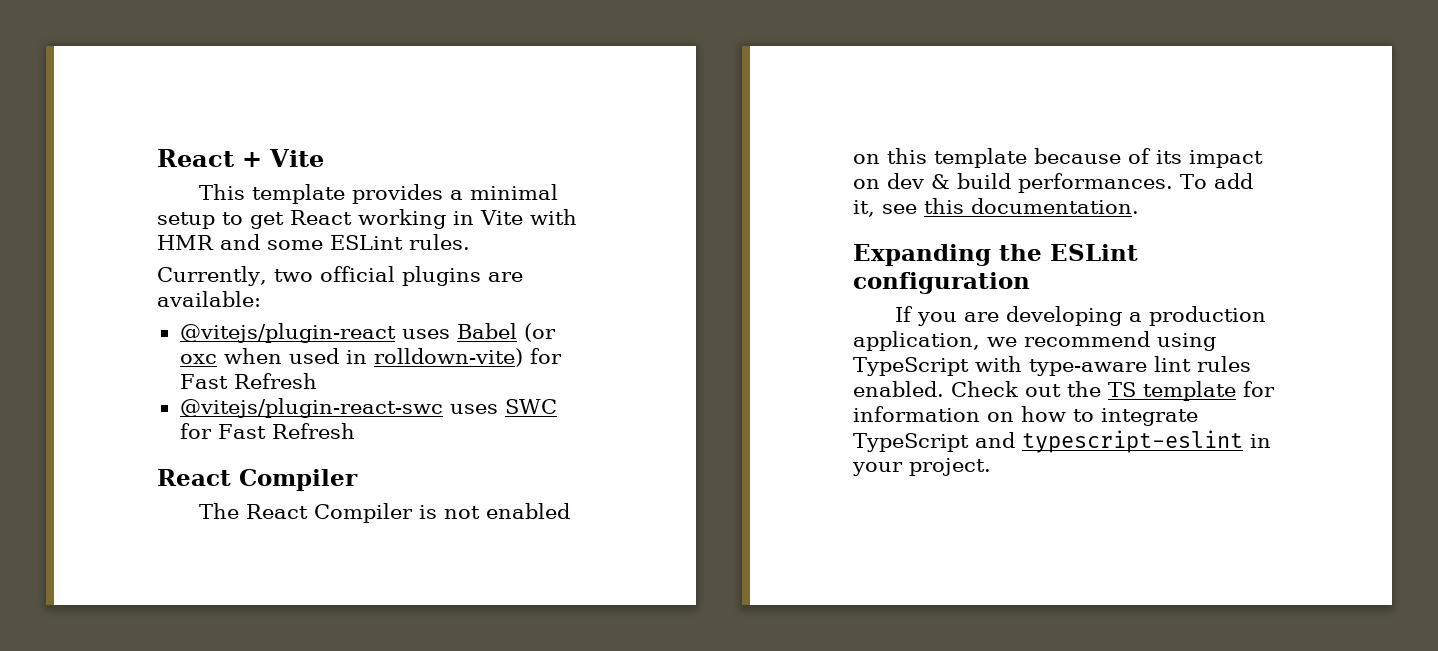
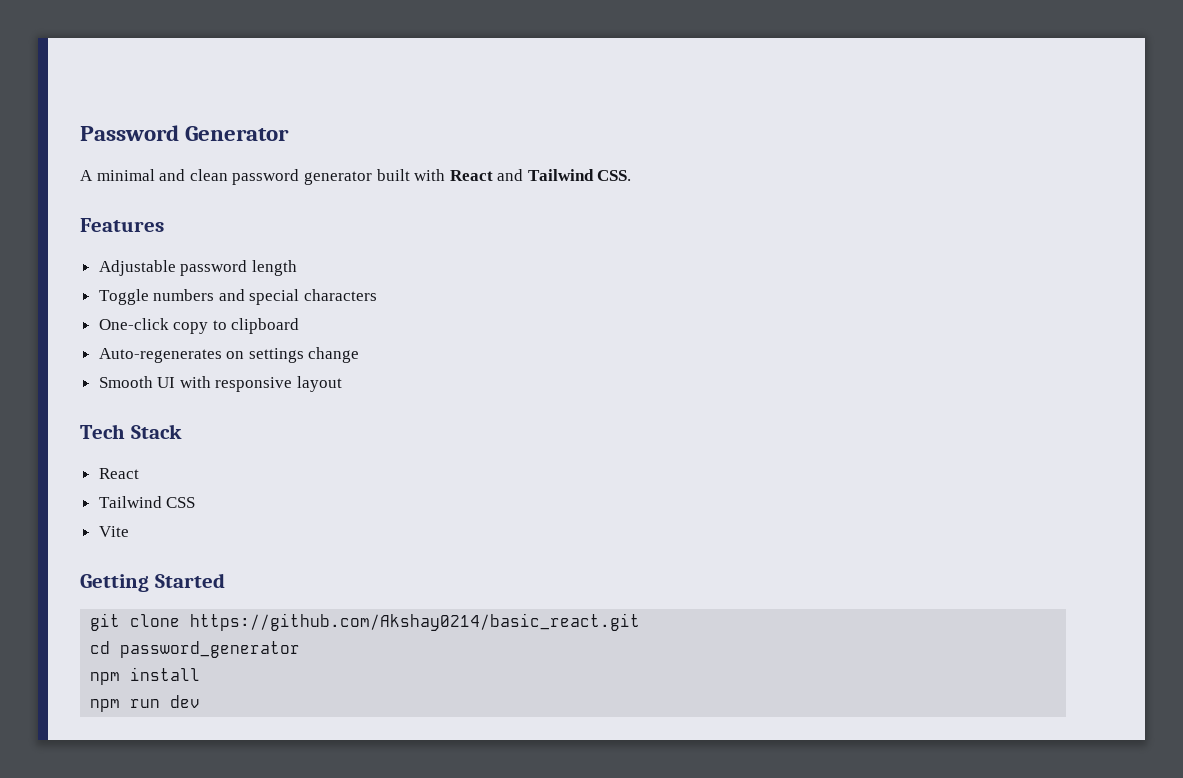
- React + Vite
- This template provides a minimal setup to get React working in Vite with HMR and some ESLint rules.
- Currently, two official plugins are available:
- @vitejs/plugin-react uses Babel (or oxc when used in rolldown-vite) for Fast Refresh
- @vitejs/plugin-react-swc uses SWC for Fast Refresh
- React Compiler
- The React Compiler is not enabled on this template because of its impact on dev & build performances. To add it, see this documentation.
- Expanding the ESLint configuration
- If you are developing a production application, we recommend using TypeScript with type-aware lint rules enabled. Check out the TS template for information on how to integrate TypeScript and typescript-eslint in your project.
+ Password Generator
+ A minimal and clean password generator built with React and Tailwind CSS.
+ Features
+ Adjustable password length
+ Toggle numbers and special characters
+ One-click copy to clipboard
+ Auto-regenerates on settings change
+ Smooth UI with responsive layout
+ Tech Stack
+ React
+ Tailwind CSS
+ Vite
+ Getting Started
+ git clone https://github.com/Akshay0214/basic_react.git
+ cd password_generator
+ npm install
+ npm run dev

